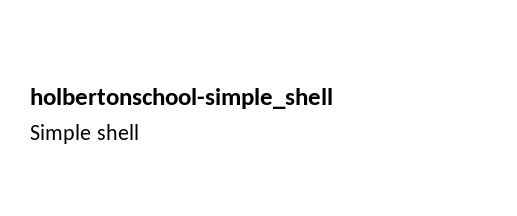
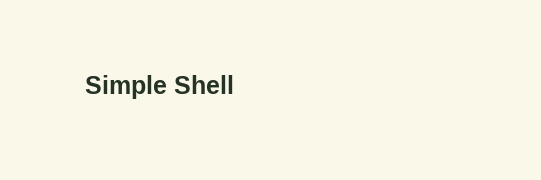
- holbertonschool-simple_shell
- Simple shell
+ Simple Shell

